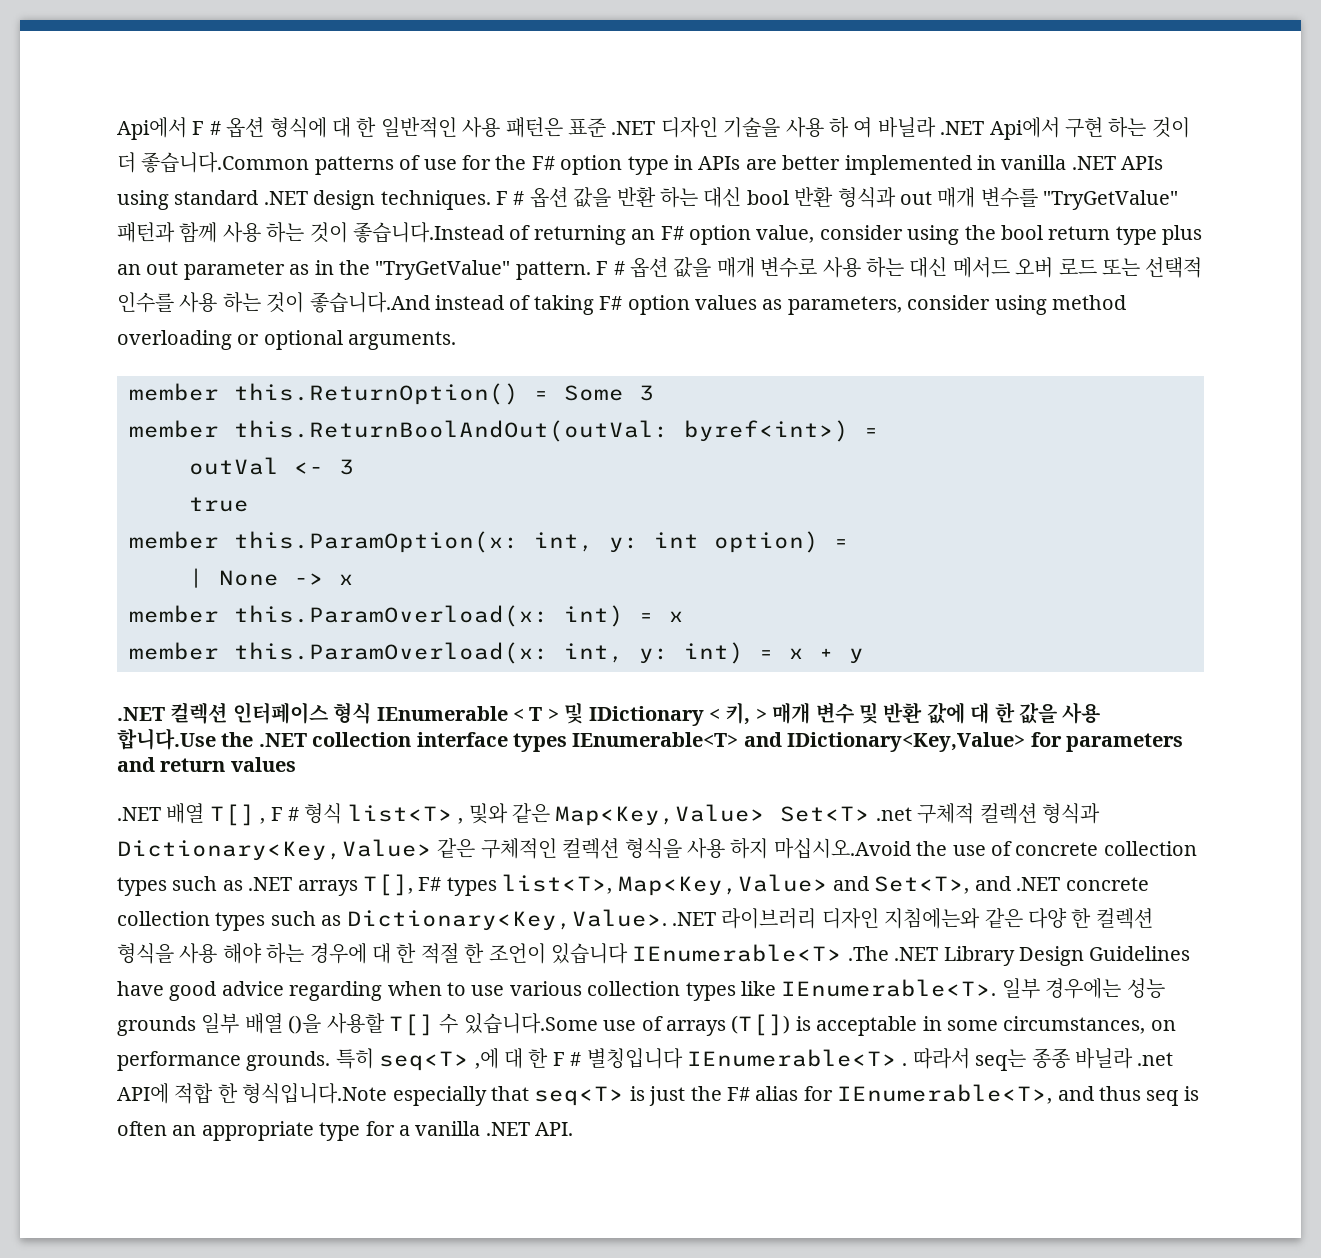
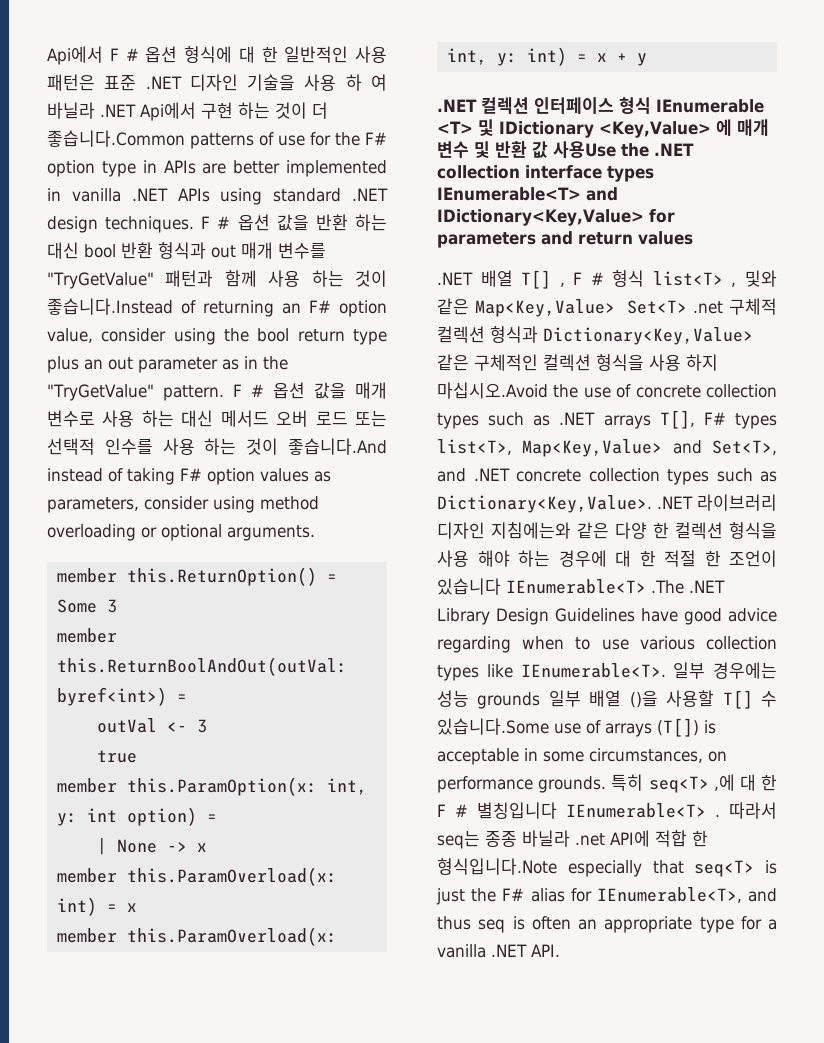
- .NET 컬렉션 인터페이스 형식 IEnumerable < T > 및 IDictionary < 키, > 매개 변수 및 반환 값에 대 한 값을 사용 합니다.Use the .NET collection interface types IEnumerable<T> and IDictionary<Key,Value> for parameters and return values
+ .NET 컬렉션 인터페이스 형식 IEnumerable <T> 및 IDictionary <Key,Value> 에 매개 변수 및 반환 값 사용Use the .NET collection interface types IEnumerable<T> and IDictionary<Key,Value> for parameters and return values

